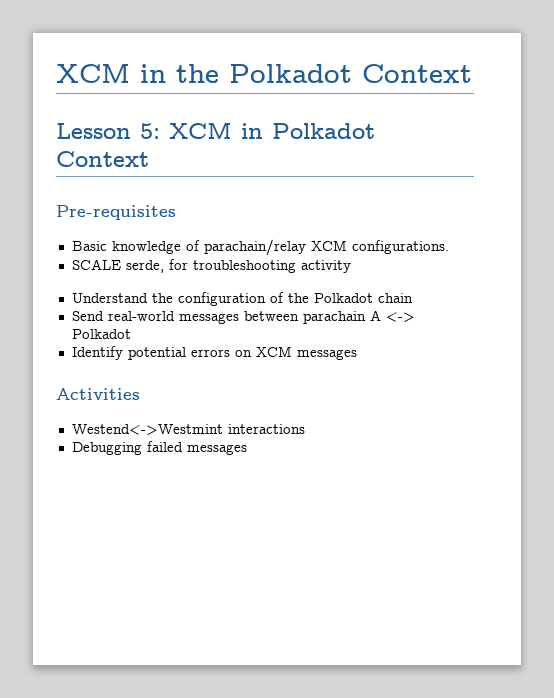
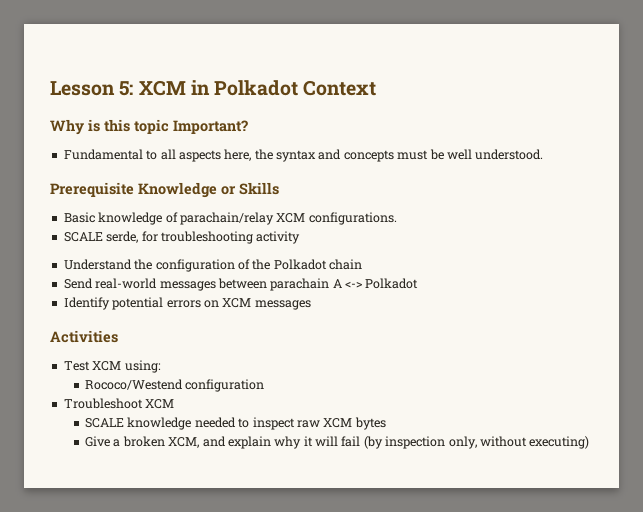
- XCM in the Polkadot Context
- Pre-requisites
+ Why is this topic Important?
+ Fundamental to all aspects here, the syntax and concepts must be well understood.
+ Prerequisite Knowledge or Skills
- Westend<->Westmint interactions
- Debugging failed messages
+ Test XCM using:
+ Rococo/Westend configuration
+ Troubleshoot XCM
+ SCALE knowledge needed to inspect raw XCM bytes
+ Give a broken XCM, and explain why it will fail (by inspection only, without executing)

